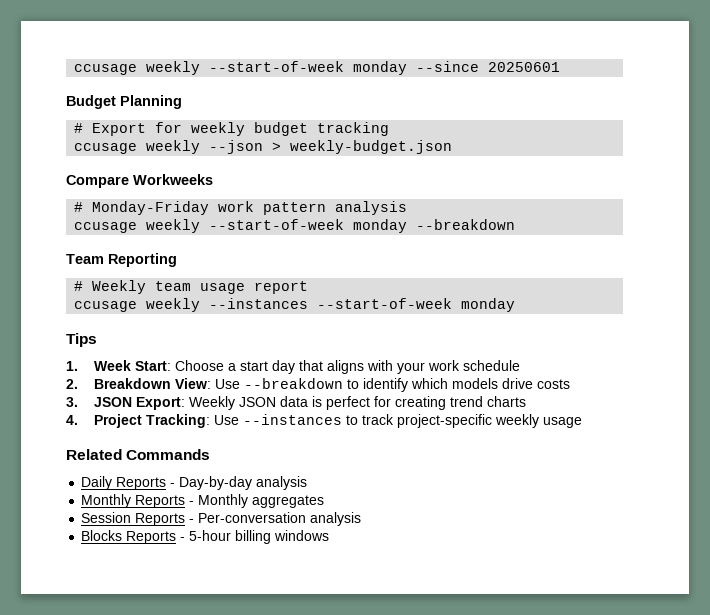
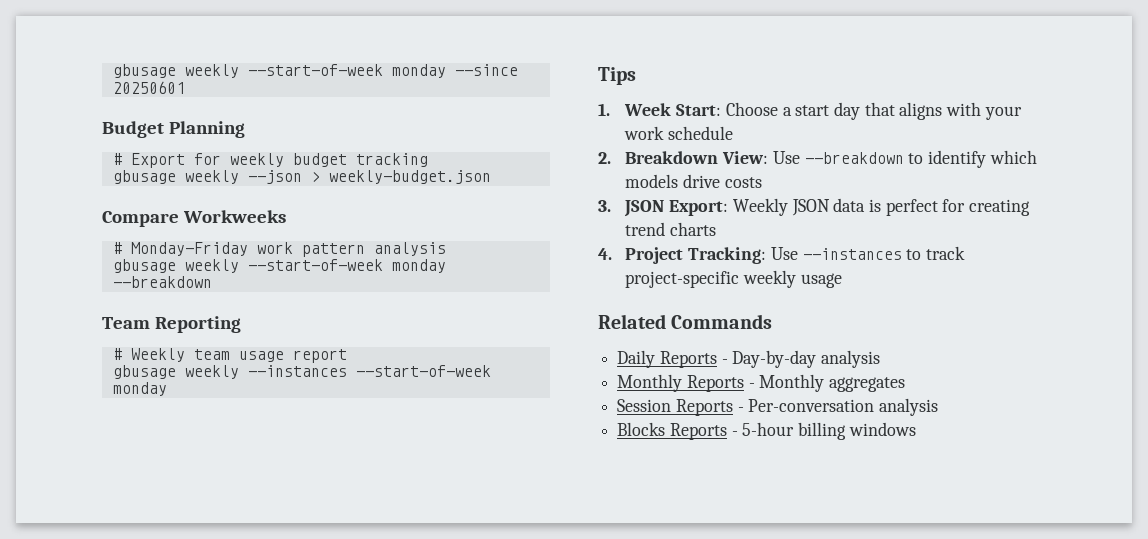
- ccusage weekly --start-of-week monday --since 20250601
+ gbusage weekly --start-of-week monday --since 20250601
- ccusage weekly --json > weekly-budget.json
+ gbusage weekly --json > weekly-budget.json
- ccusage weekly --start-of-week monday --breakdown
+ gbusage weekly --start-of-week monday --breakdown
- ccusage weekly --instances --start-of-week monday
+ gbusage weekly --instances --start-of-week monday

